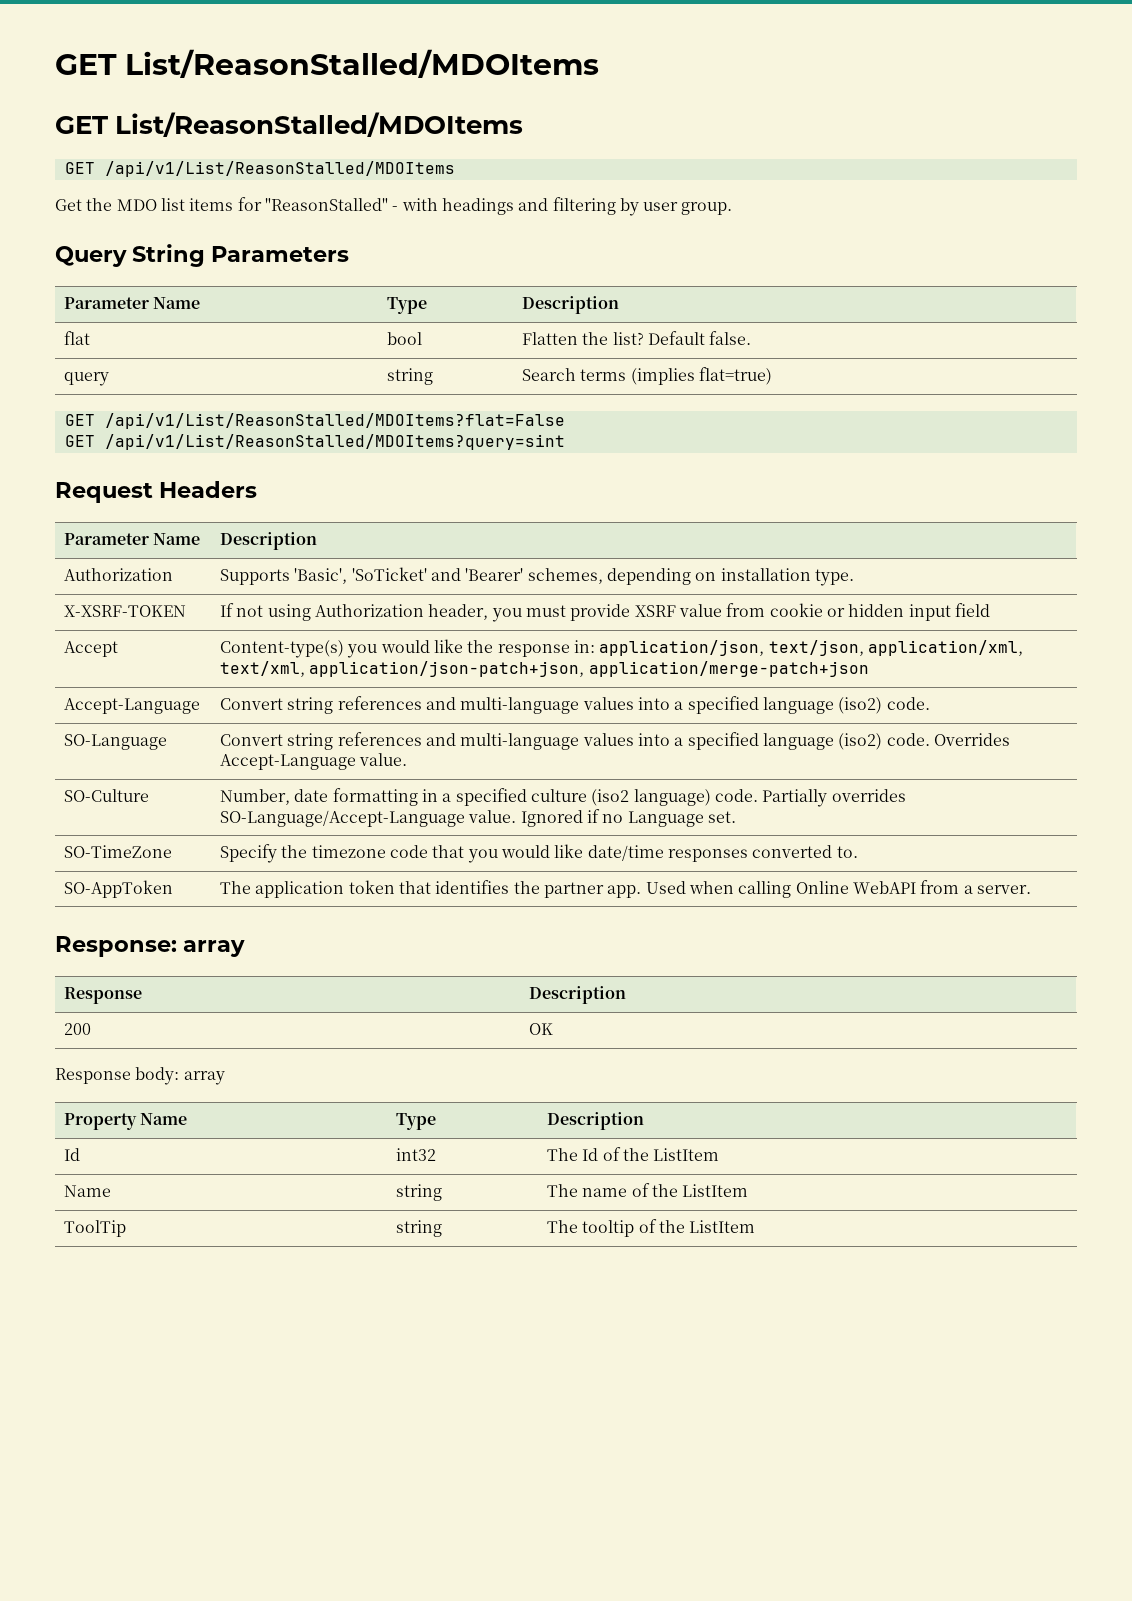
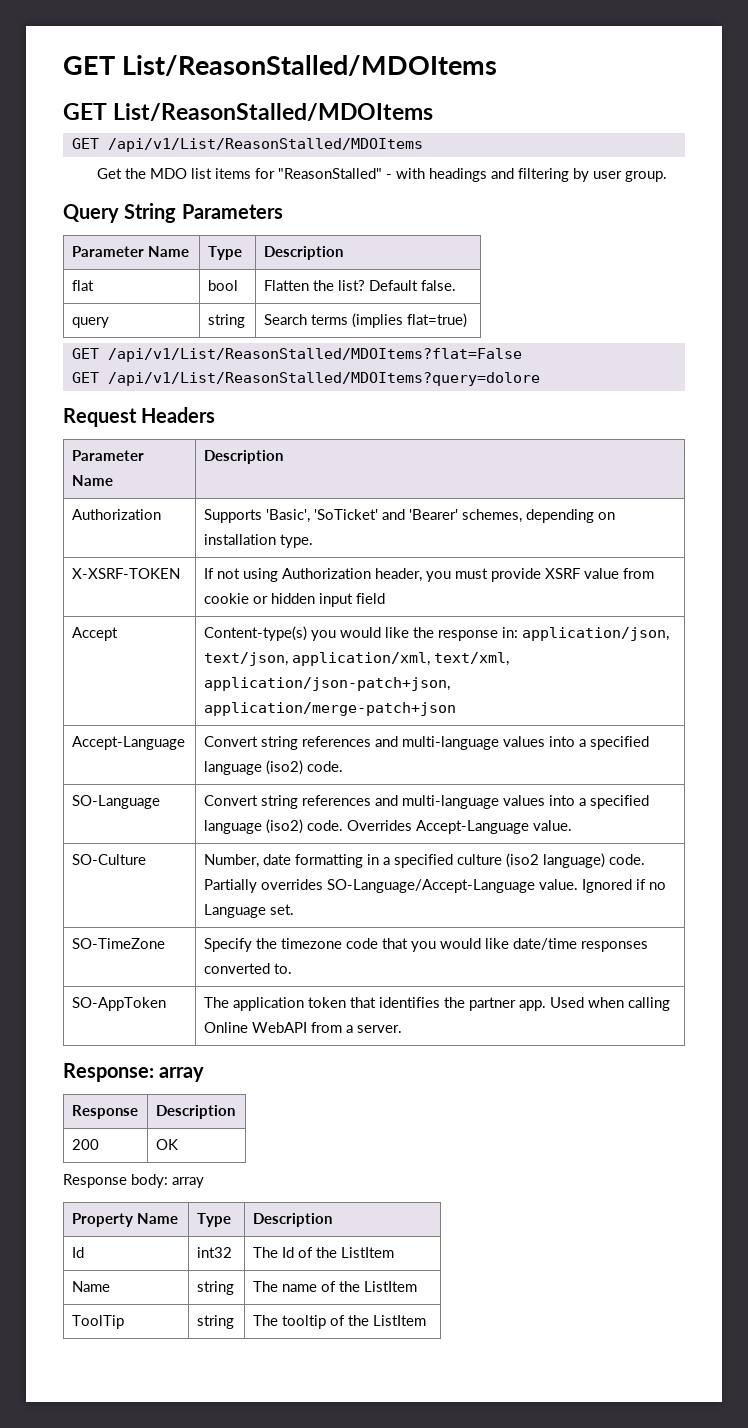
- GET /api/v1/List/ReasonStalled/MDOItems?query=sint
+ GET /api/v1/List/ReasonStalled/MDOItems?query=dolore

